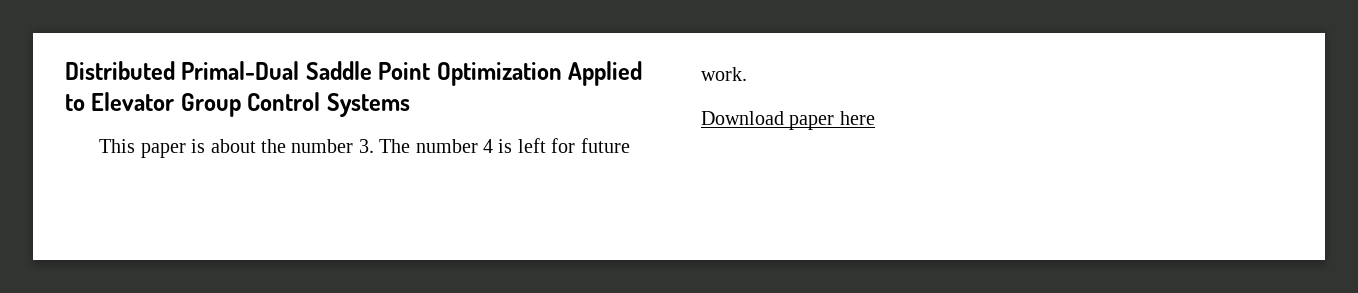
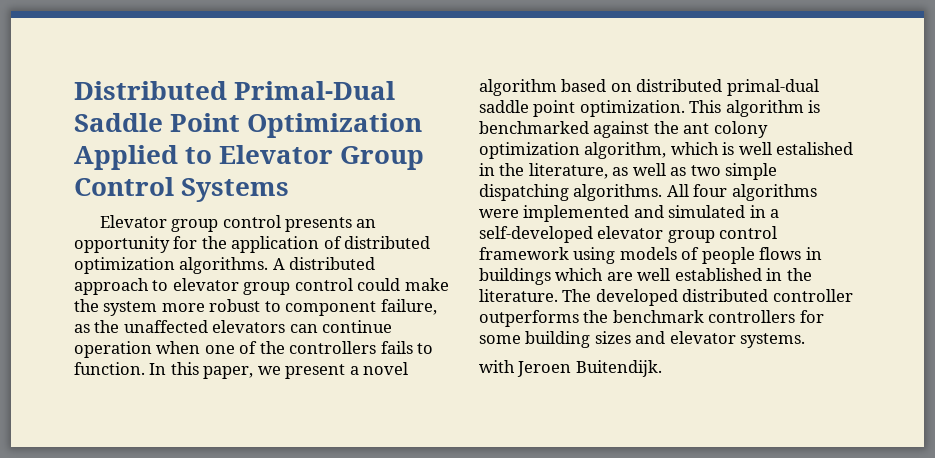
- This paper is about the number 3. The number 4 is left for future work.
- Download paper here
+ Elevator group control presents an opportunity for the application of distributed optimization algorithms. A distributed approach to elevator group control could make the system more robust to component failure, as the unaffected elevators can continue operation when one of the controllers fails to function. In this paper, we present a novel algorithm based on distributed primal-dual saddle point optimization. This algorithm is benchmarked against the ant colony optimization algorithm, which is well estalished in the literature, as well as two simple dispatching algorithms. All four algorithms were implemented and simulated in a self-developed elevator group control framework using models of people flows in buildings which are well established in the literature. The developed distributed controller outperforms the benchmark controllers for some building sizes and elevator systems.
+ with Jeroen Buitendijk.

